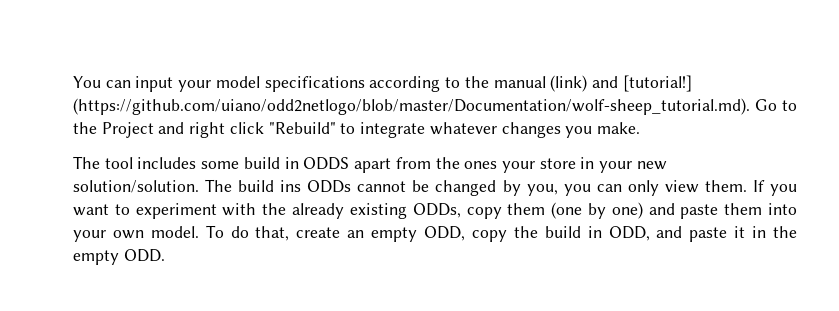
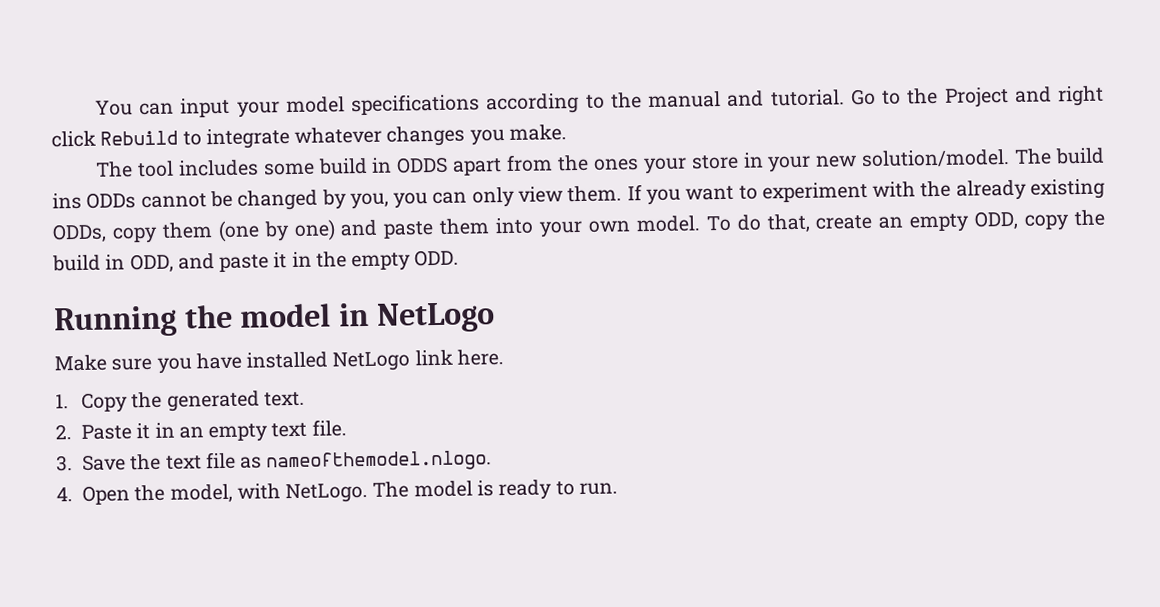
- You can input your model specifications according to the manual (link) and [tutorial!] (https://github.com/uiano/odd2netlogo/blob/master/Documentation/wolf-sheep_tutorial.md). Go to the Project and right click "Rebuild" to integrate whatever changes you make.
+ You can input your model specifications according to the manual and tutorial. Go to the Project and right click Rebuild to integrate whatever changes you make.
- The tool includes some build in ODDS apart from the ones your store in your new solution/solution.
+ The tool includes some build in ODDS apart from the ones your store in your new solution/model.
+ Running the model in NetLogo
+ Make sure you have installed NetLogo link here.
+ 1. Copy the generated text.
+ 2. Paste it in an empty text file.
+ 3. Save the text file as nameofthemodel.nlogo.
+ 4. Open the model, with NetLogo. The model is ready to run.

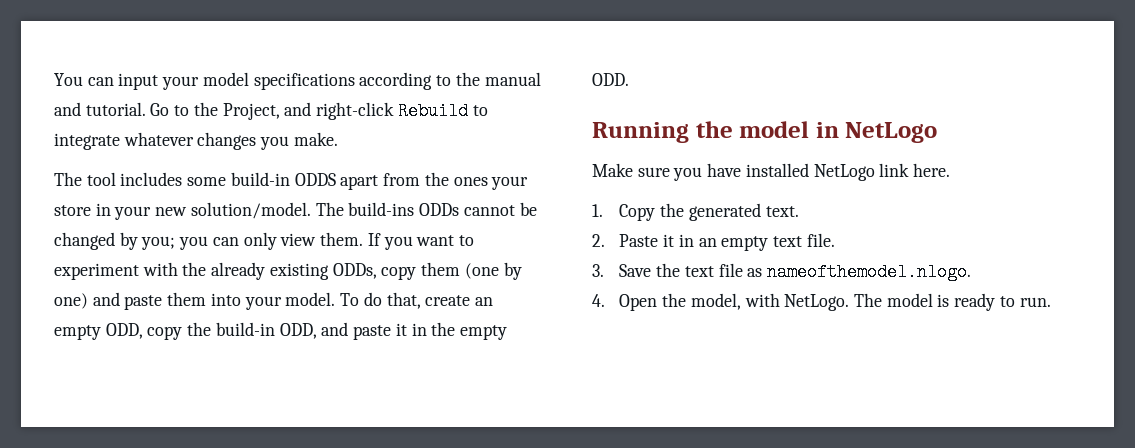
- Go to the Project and right click Rebuild to integrate whatever changes you make.
+ Go to the Project, and right-click Rebuild to integrate whatever changes you make.
- The tool includes some build in ODDS apart from the ones your store in your new solution/model.
+ The tool includes some build-in ODDS apart from the ones your store in your new solution/model.
- The build ins ODDs cannot be changed by you, you can only view them.
+ The build-ins ODDs cannot be changed by you; you can only view them.
- If you want to experiment with the already existing ODDs, copy them (one by one) and paste them into your own model.
+ If you want to experiment with the already existing ODDs, copy them (one by one) and paste them into your model.
- To do that, create an empty ODD, copy the build in ODD, and paste it in the empty ODD.
+ To do that, create an empty ODD, copy the build-in ODD, and paste it in the empty ODD.

